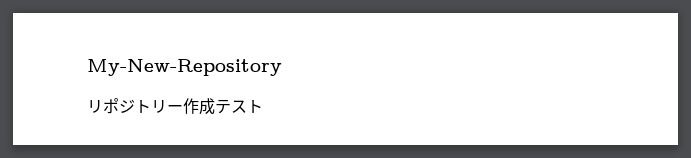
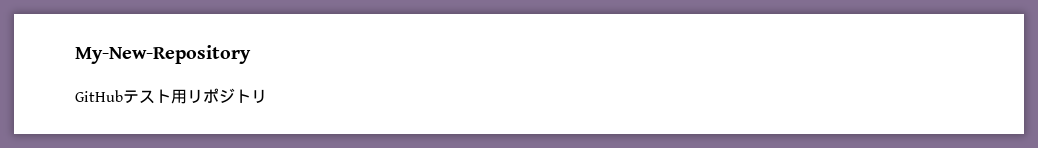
- リポジトリー作成テスト
+ GitHubテスト用リポジトリ

